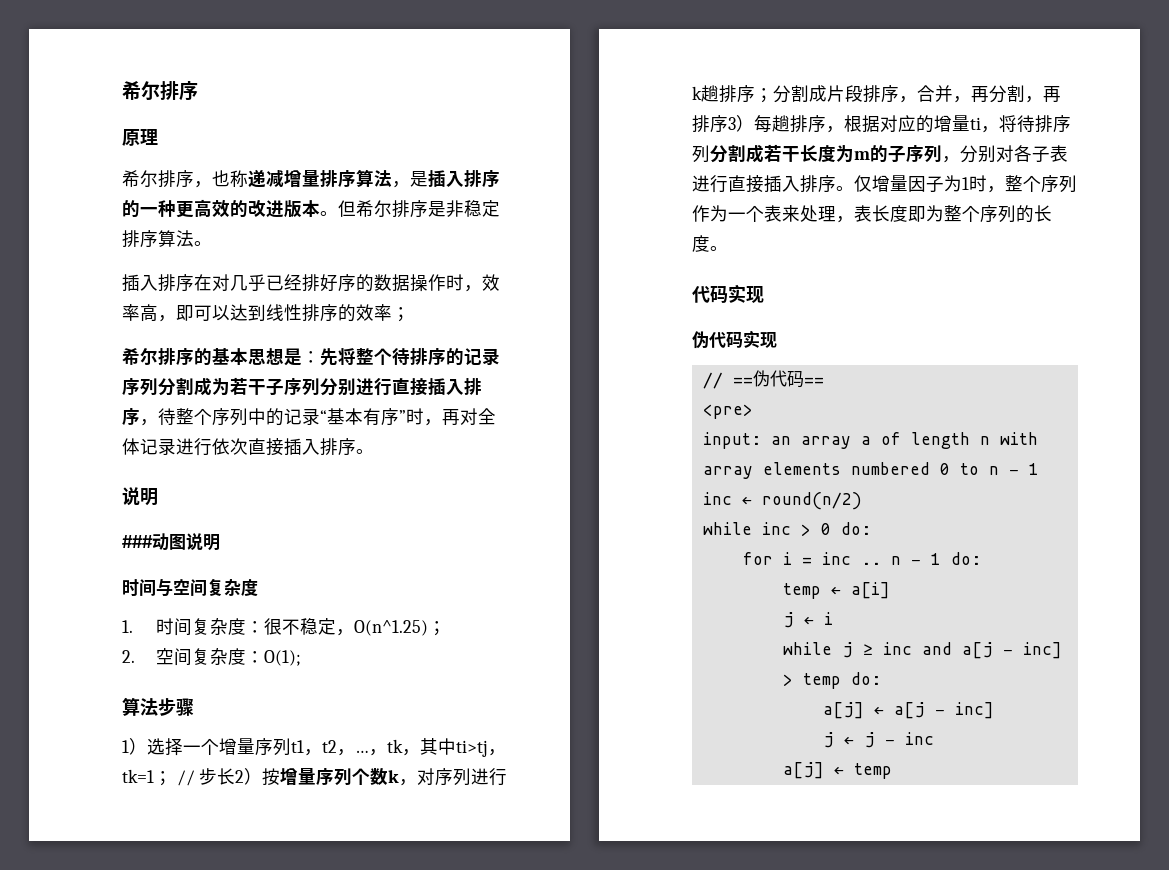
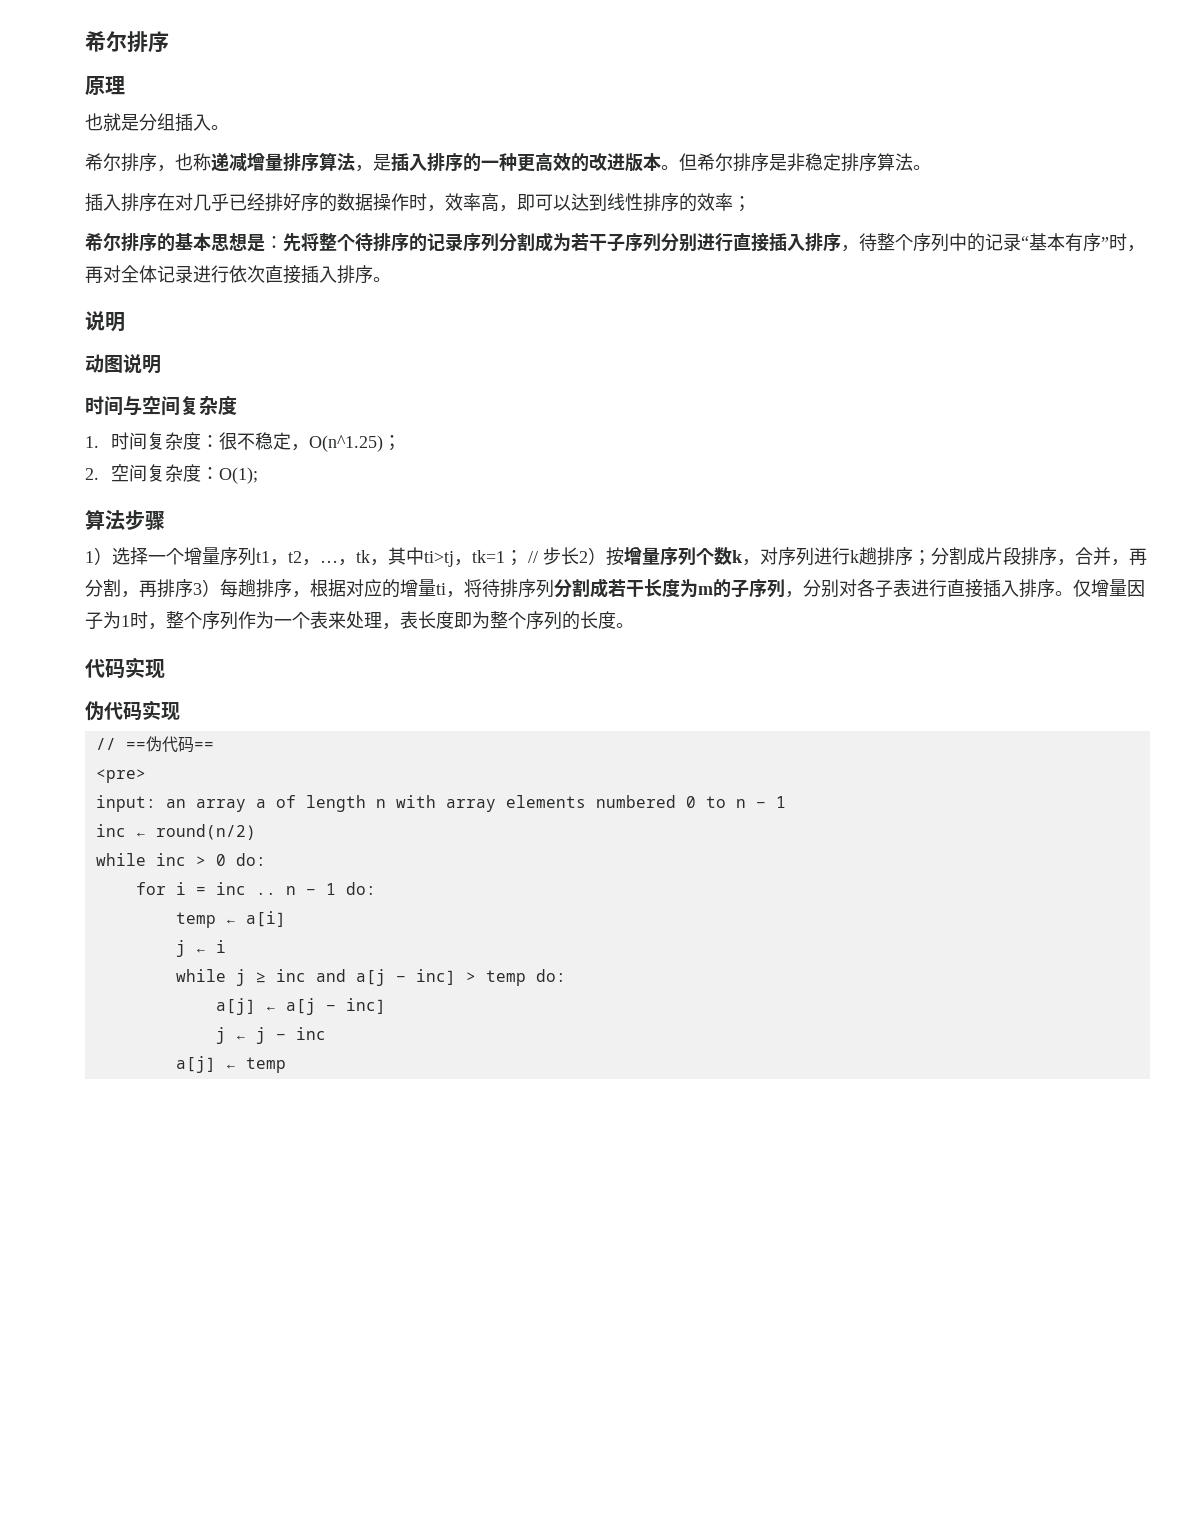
+ 也就是分组插入。
- ###动图说明
+ 动图说明

